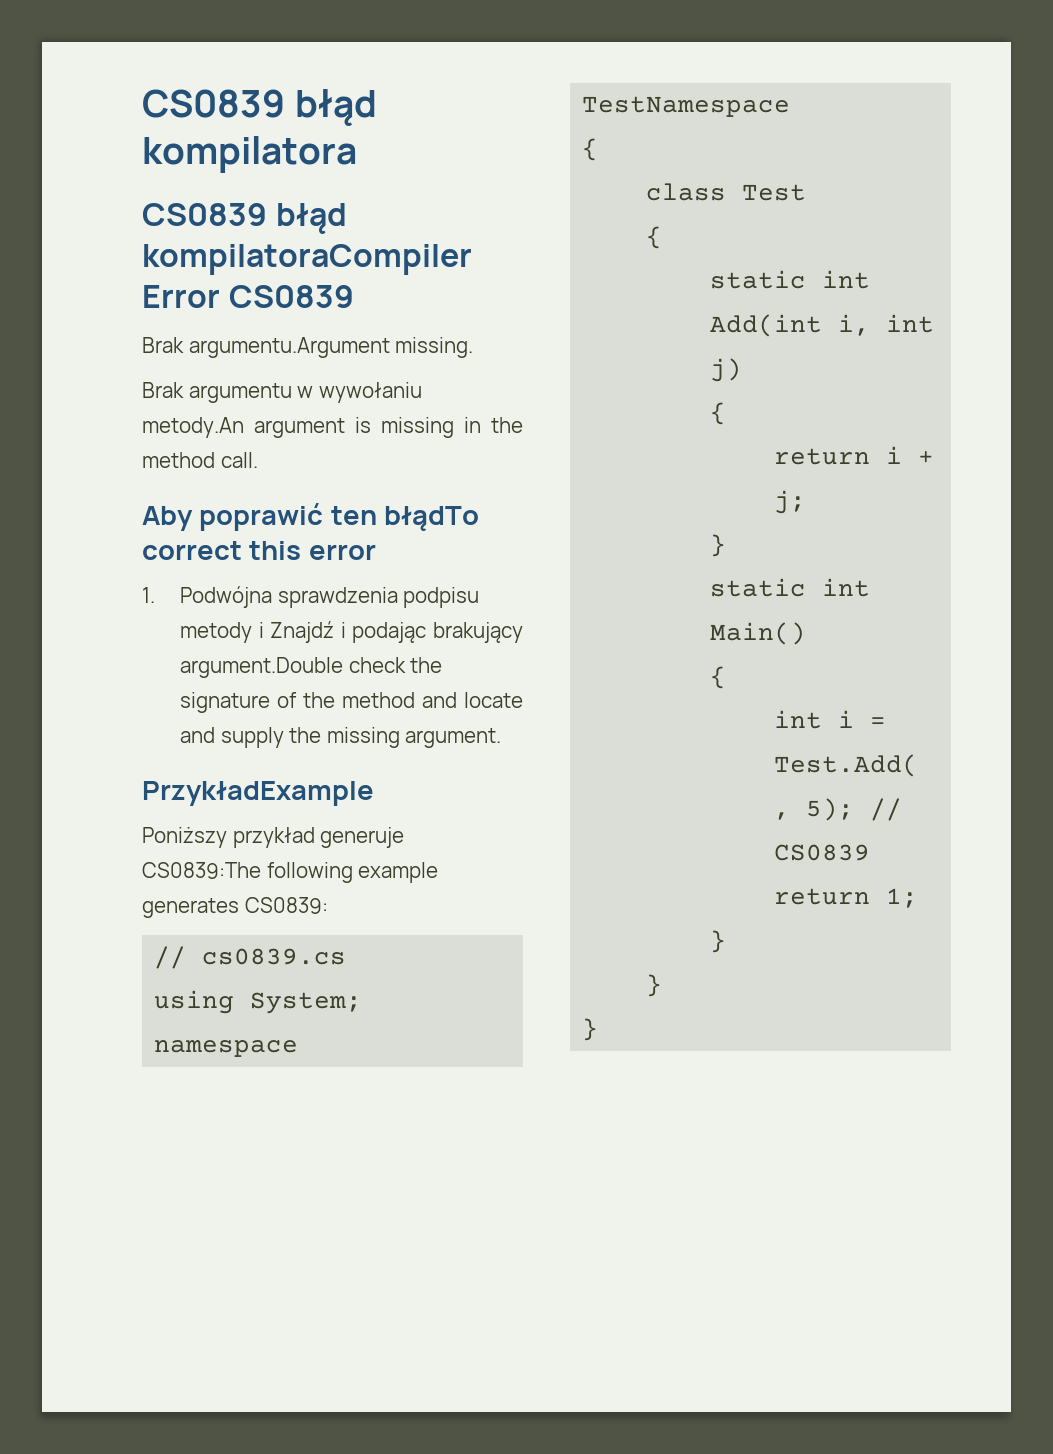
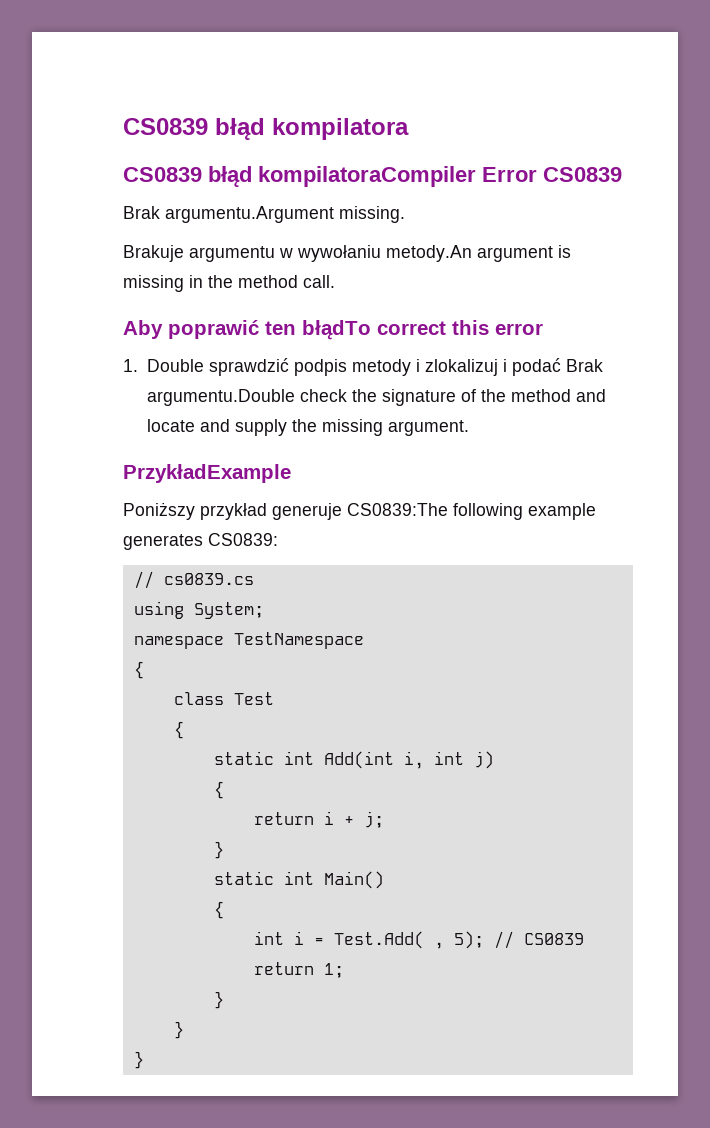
- Brak argumentu w wywołaniu metody.An argument is missing in the method call.
+ Brakuje argumentu w wywołaniu metody.An argument is missing in the method call.
- 1. Podwójna sprawdzenia podpisu metody i Znajdź i podając brakujący argument.Double check the signature of the method and locate and supply the missing argument.
+ 1. Double sprawdzić podpis metody i zlokalizuj i podać Brak argumentu.Double check the signature of the method and locate and supply the missing argument.

